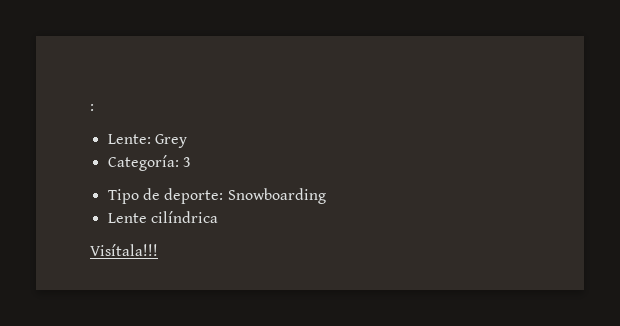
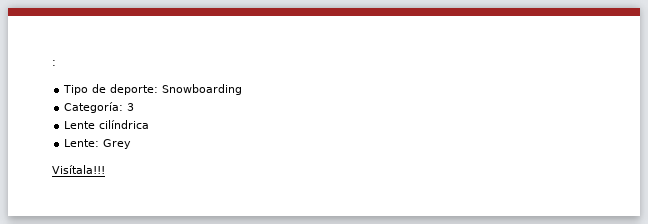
- Lente: Grey
- Categoría: 3
+ Categoría: 3
+ Lente: Grey

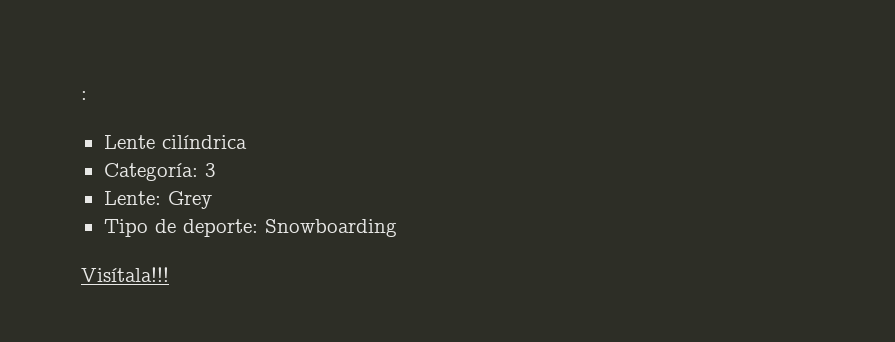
+ Lente cilíndrica
+ Categoría: 3
+ Lente: Grey
  Tipo de deporte: Snowboarding
- Categoría: 3
- Lente cilíndrica
- Lente: Grey

